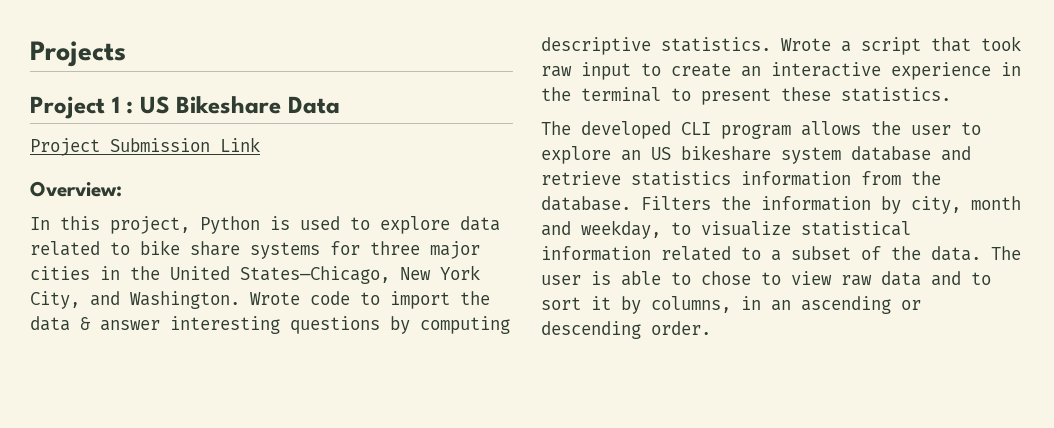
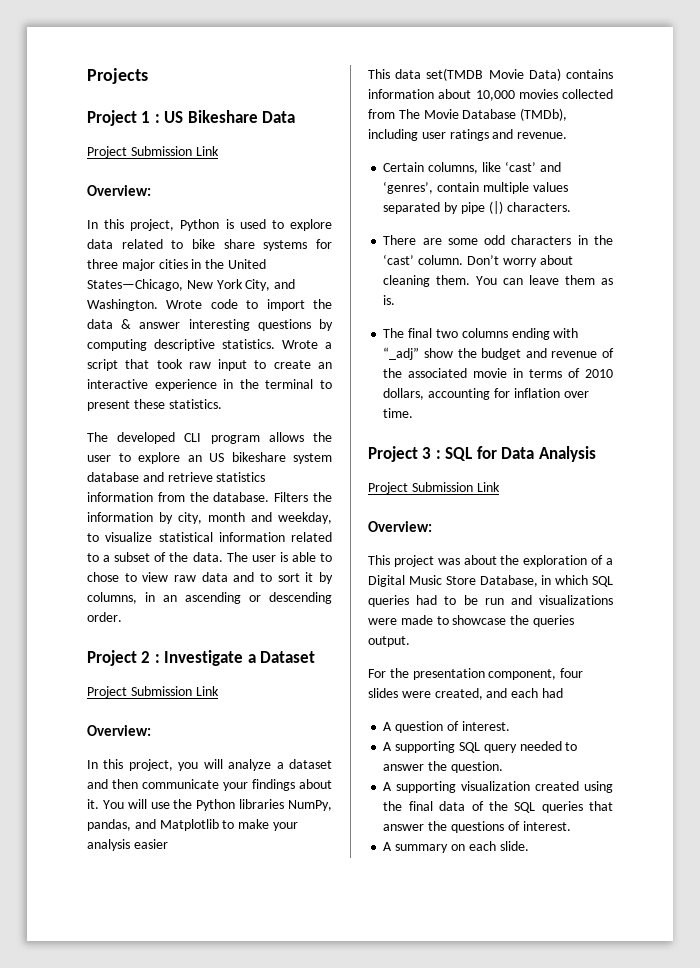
+ Project 2 : Investigate a Dataset
+ Project Submission Link
+ Overview:
+ In this project, you will analyze a dataset and then communicate your findings about it. You will use the Python libraries NumPy, pandas, and Matplotlib to make your analysis easier
+ This data set(TMDB Movie Data) contains information about 10,000 movies collected from The Movie Database (TMDb), including user ratings and revenue.
+ Certain columns, like ‘cast’ and ‘genres’, contain multiple values separated by pipe (|) characters.
+ There are some odd characters in the ‘cast’ column. Don’t worry about cleaning them. You can leave them as is.
+ The final two columns ending with “_adj” show the budget and revenue of the associated movie in terms of 2010 dollars, accounting for inflation over time.
+ Project 3 : SQL for Data Analysis
+ Project Submission Link
+ Overview:
+ This project was about the exploration of a Digital Music Store Database, in which SQL queries had to be run and visualizations were made to showcase the queries output.
+ For the presentation component, four slides were created, and each had
+ A question of interest.
+ A supporting SQL query needed to answer the question.
+ A supporting visualization created using the final data of the SQL queries that answer the questions of interest.
+ A summary on each slide.

